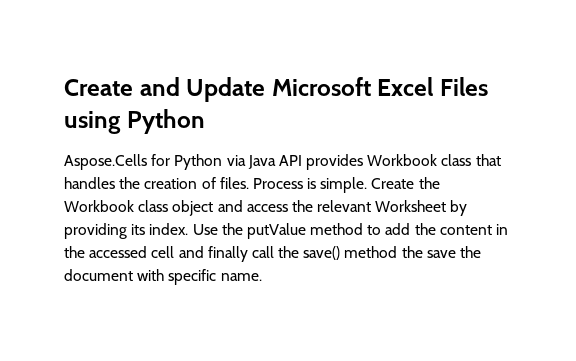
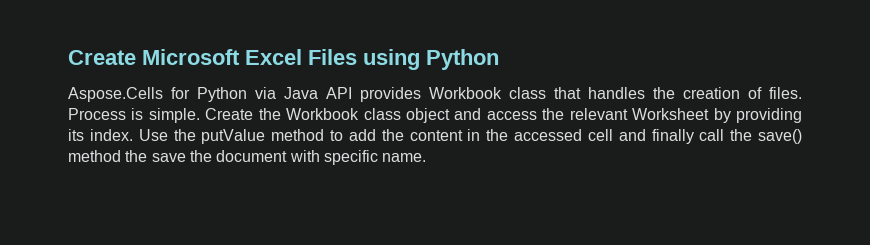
- Create and Update Microsoft Excel Files using Python
+ Create Microsoft Excel Files using Python

